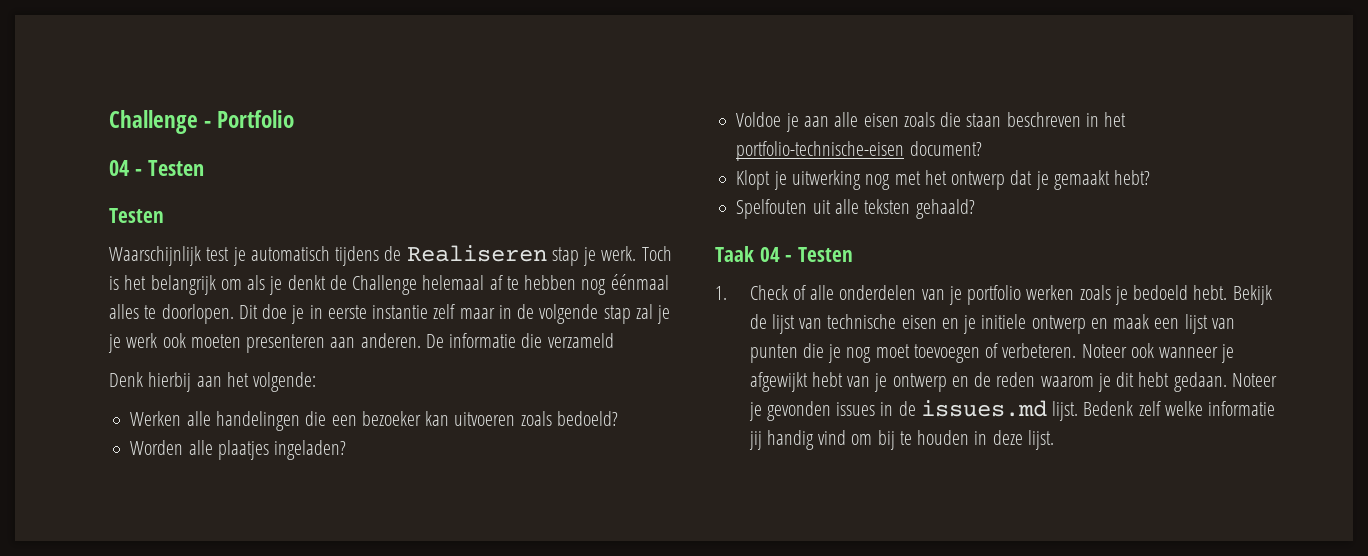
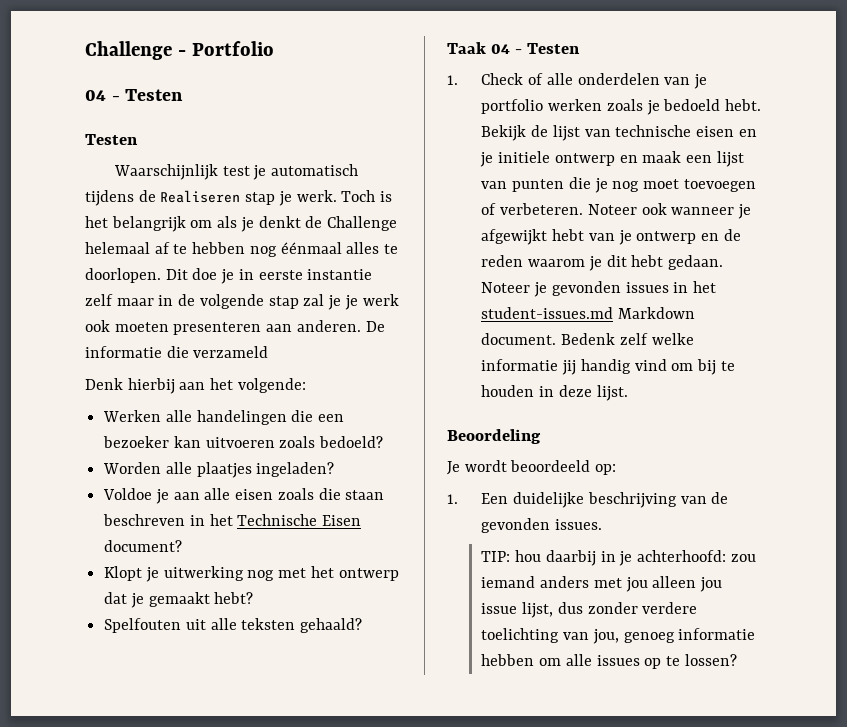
- Voldoe je aan alle eisen zoals die staan beschreven in het portfolio-technische-eisen document?
+ Voldoe je aan alle eisen zoals die staan beschreven in het Technische Eisen document?
- Noteer je gevonden issues in de issues.md lijst.
+ Noteer je gevonden issues in het student-issues.md Markdown document.
+ Beoordeling
+ Je wordt beoordeeld op:
+ 1. Een duidelijke beschrijving van de gevonden issues.
+ TIP: hou daarbij in je achterhoofd: zou iemand anders met jou alleen jou issue lijst, dus zonder verdere toelichting van jou, genoeg informatie hebben om alle issues op te lossen?

